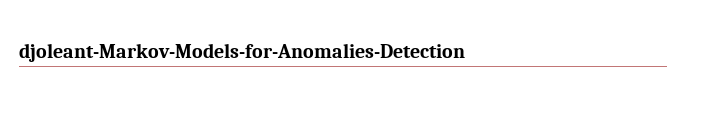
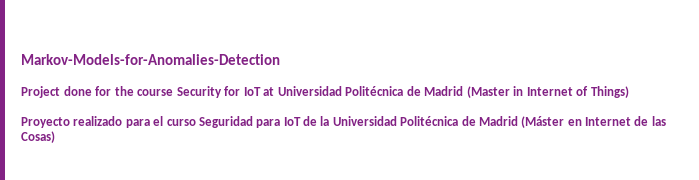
- djoleant-Markov-Models-for-Anomalies-Detection
+ Markov-Models-for-Anomalies-Detection
+ Project done for the course Security for IoT at Universidad Politécnica de Madrid (Master in Internet of Things)
+ Proyecto realizado para el curso Seguridad para IoT de la Universidad Politécnica de Madrid (Máster en Internet de las Cosas)

